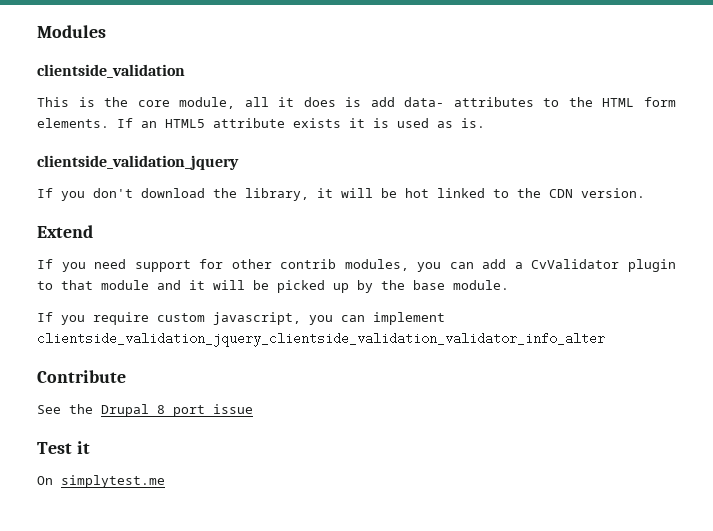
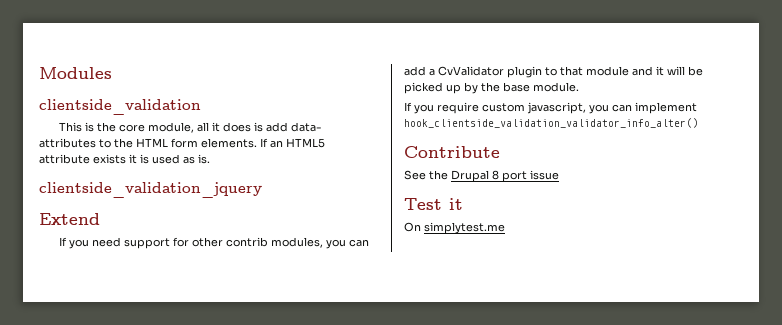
- If you don't download the library, it will be hot linked to the CDN version.
- If you require custom javascript, you can implement clientside_validation_jquery_clientside_validation_validator_info_alter
+ If you require custom javascript, you can implement hook_clientside_validation_validator_info_alter()

